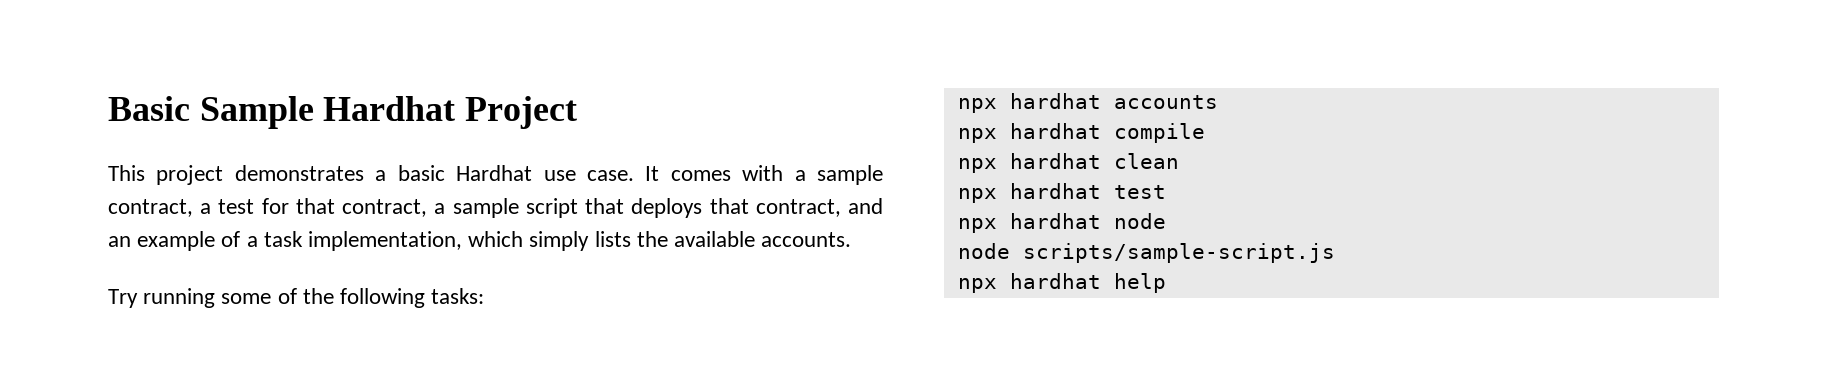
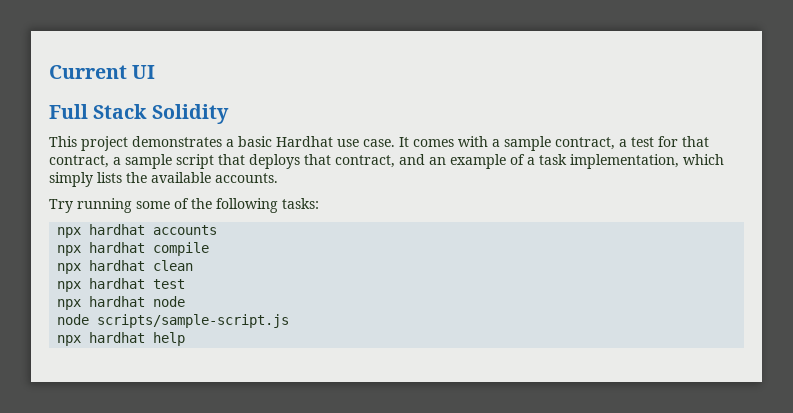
- Basic Sample Hardhat Project
+ Current UI
+ Full Stack Solidity

